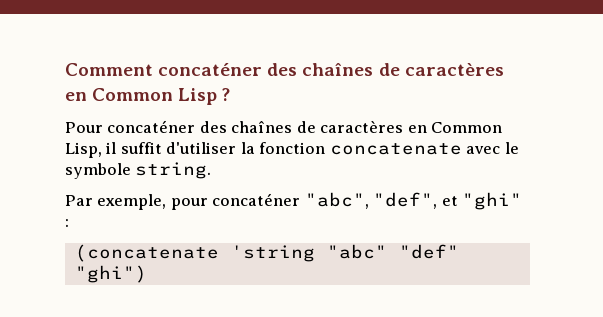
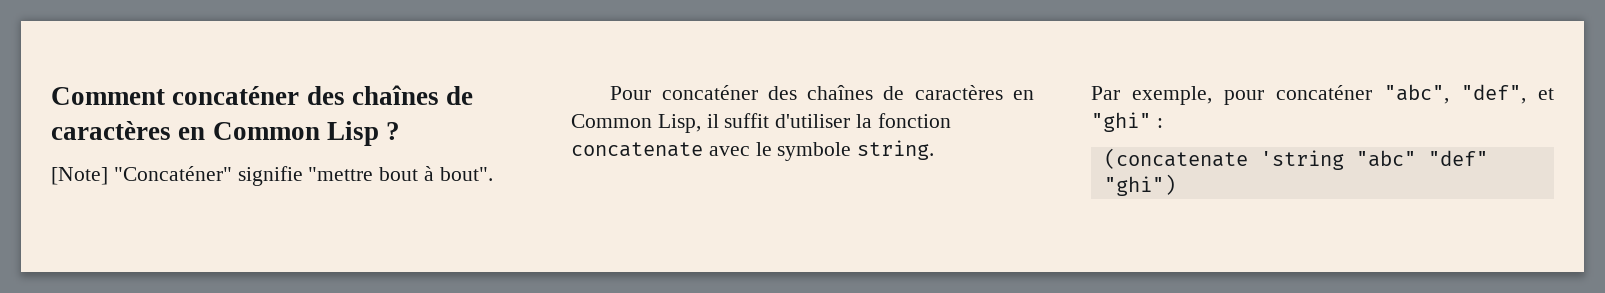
+ [Note] "Concaténer" signifie "mettre bout à bout".

